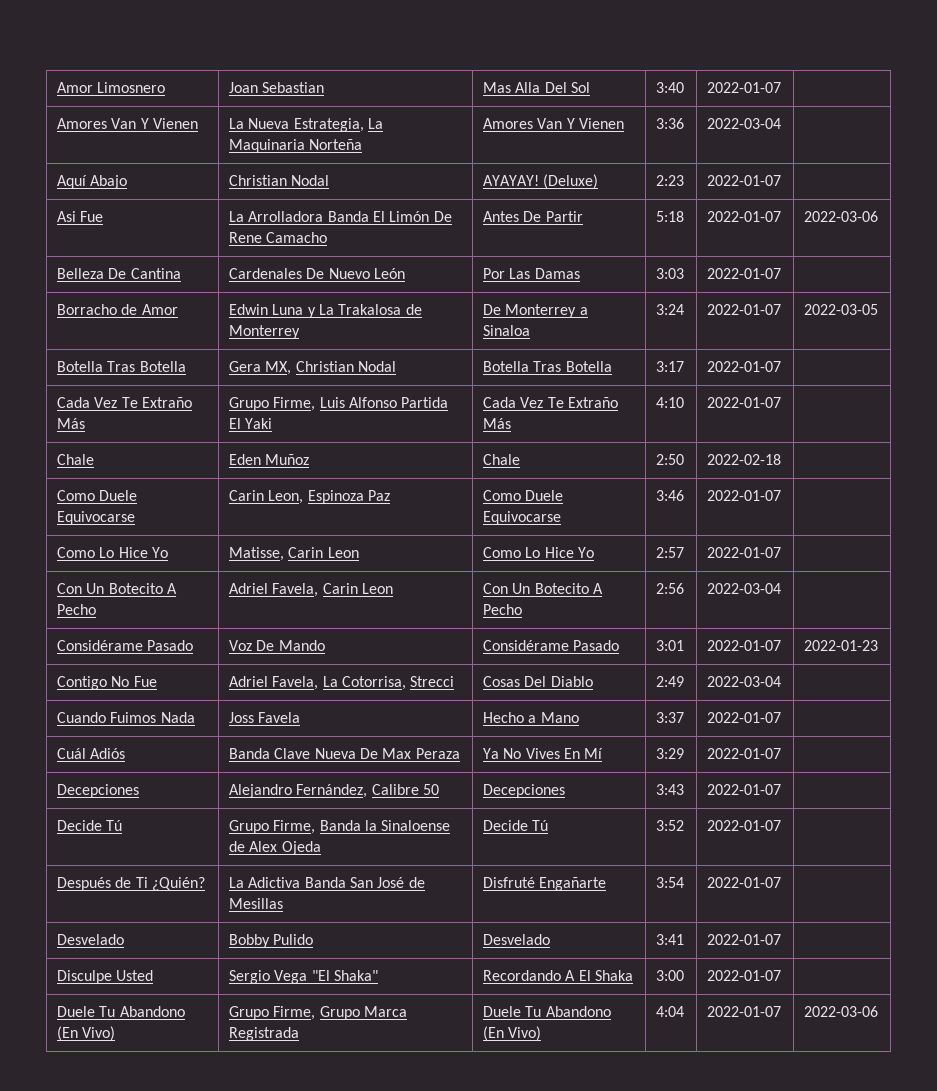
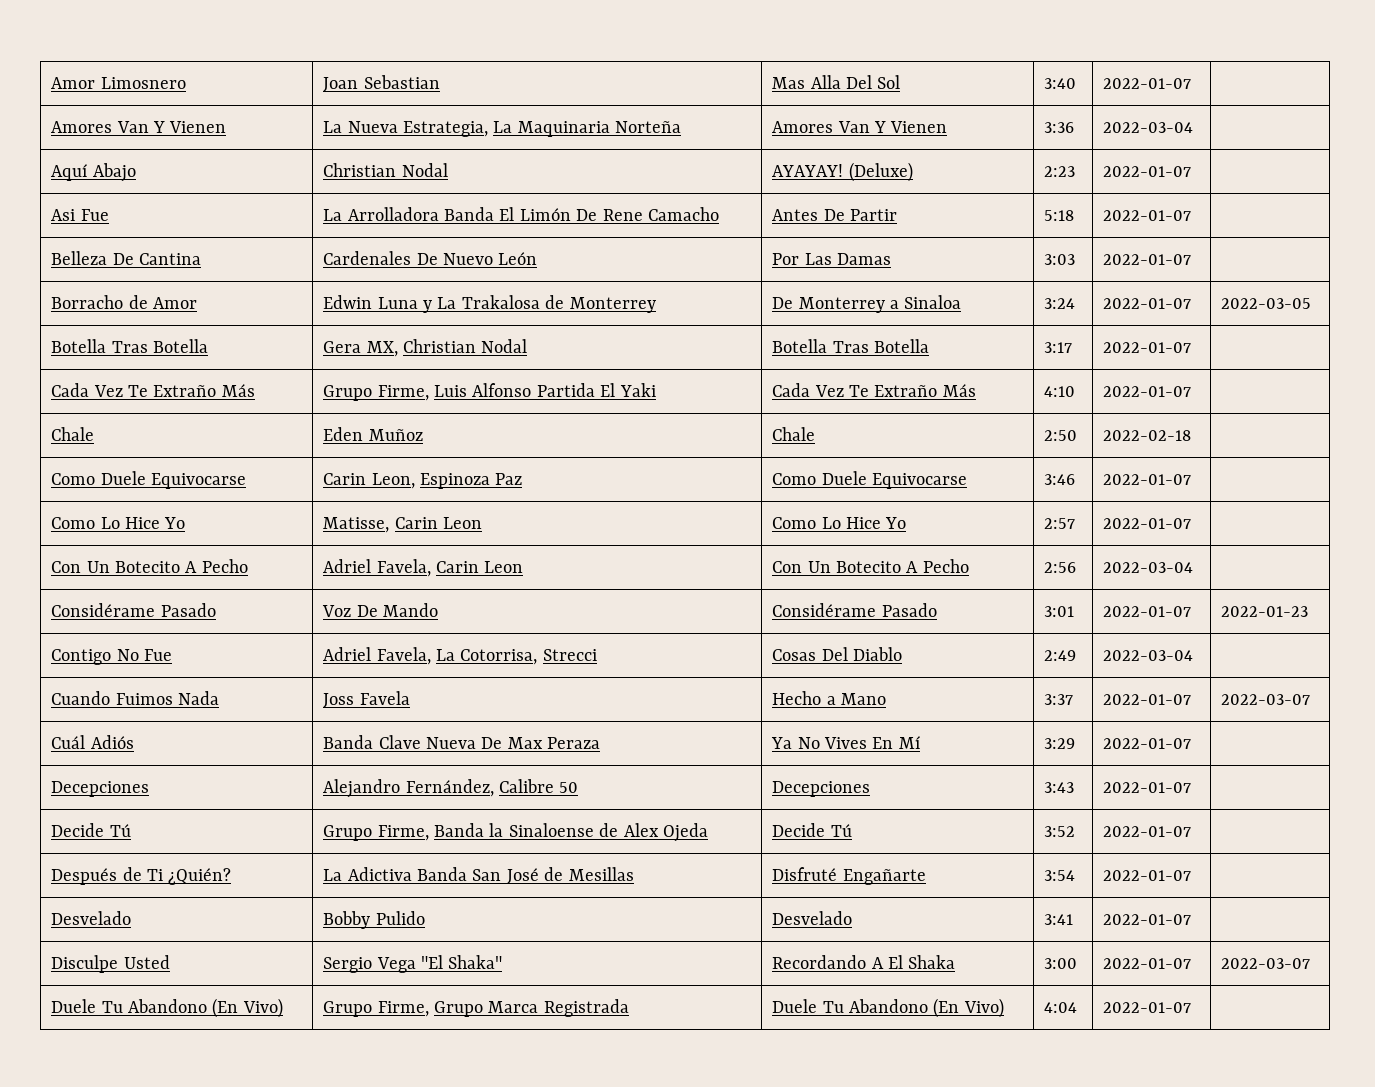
- Asi Fue | La Arrolladora Banda El Limón De Rene Camacho | Antes De Partir | 5:18 | 2022-01-07 | 2022-03-06
+ Asi Fue | La Arrolladora Banda El Limón De Rene Camacho | Antes De Partir | 5:18 | 2022-01-07 |
- Cuando Fuimos Nada | Joss Favela | Hecho a Mano | 3:37 | 2022-01-07 |
+ Cuando Fuimos Nada | Joss Favela | Hecho a Mano | 3:37 | 2022-01-07 | 2022-03-07
- Disculpe Usted | Sergio Vega "El Shaka" | Recordando A El Shaka | 3:00 | 2022-01-07 |
+ Disculpe Usted | Sergio Vega "El Shaka" | Recordando A El Shaka | 3:00 | 2022-01-07 | 2022-03-07
- Duele Tu Abandono (En Vivo) | Grupo Firme, Grupo Marca Registrada | Duele Tu Abandono (En Vivo) | 4:04 | 2022-01-07 | 2022-03-06
+ Duele Tu Abandono (En Vivo) | Grupo Firme, Grupo Marca Registrada | Duele Tu Abandono (En Vivo) | 4:04 | 2022-01-07 |

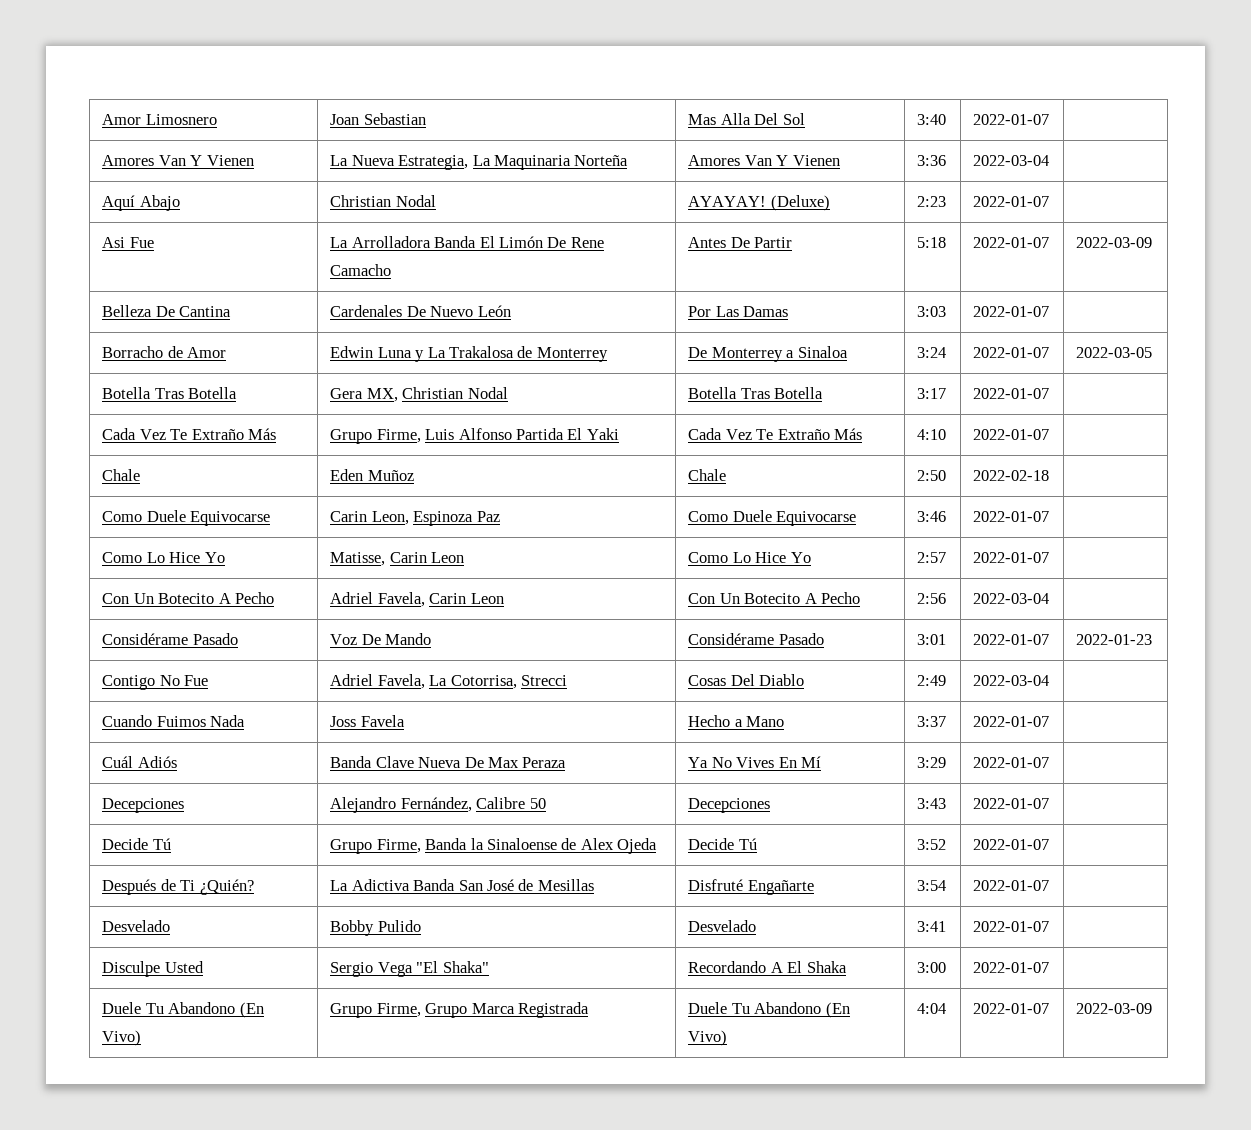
- Asi Fue | La Arrolladora Banda El Limón De Rene Camacho | Antes De Partir | 5:18 | 2022-01-07 |
+ Asi Fue | La Arrolladora Banda El Limón De Rene Camacho | Antes De Partir | 5:18 | 2022-01-07 | 2022-03-09
- Cuando Fuimos Nada | Joss Favela | Hecho a Mano | 3:37 | 2022-01-07 | 2022-03-07
+ Cuando Fuimos Nada | Joss Favela | Hecho a Mano | 3:37 | 2022-01-07 |
- Disculpe Usted | Sergio Vega "El Shaka" | Recordando A El Shaka | 3:00 | 2022-01-07 | 2022-03-07
+ Disculpe Usted | Sergio Vega "El Shaka" | Recordando A El Shaka | 3:00 | 2022-01-07 |
- Duele Tu Abandono (En Vivo) | Grupo Firme, Grupo Marca Registrada | Duele Tu Abandono (En Vivo) | 4:04 | 2022-01-07 |
+ Duele Tu Abandono (En Vivo) | Grupo Firme, Grupo Marca Registrada | Duele Tu Abandono (En Vivo) | 4:04 | 2022-01-07 | 2022-03-09

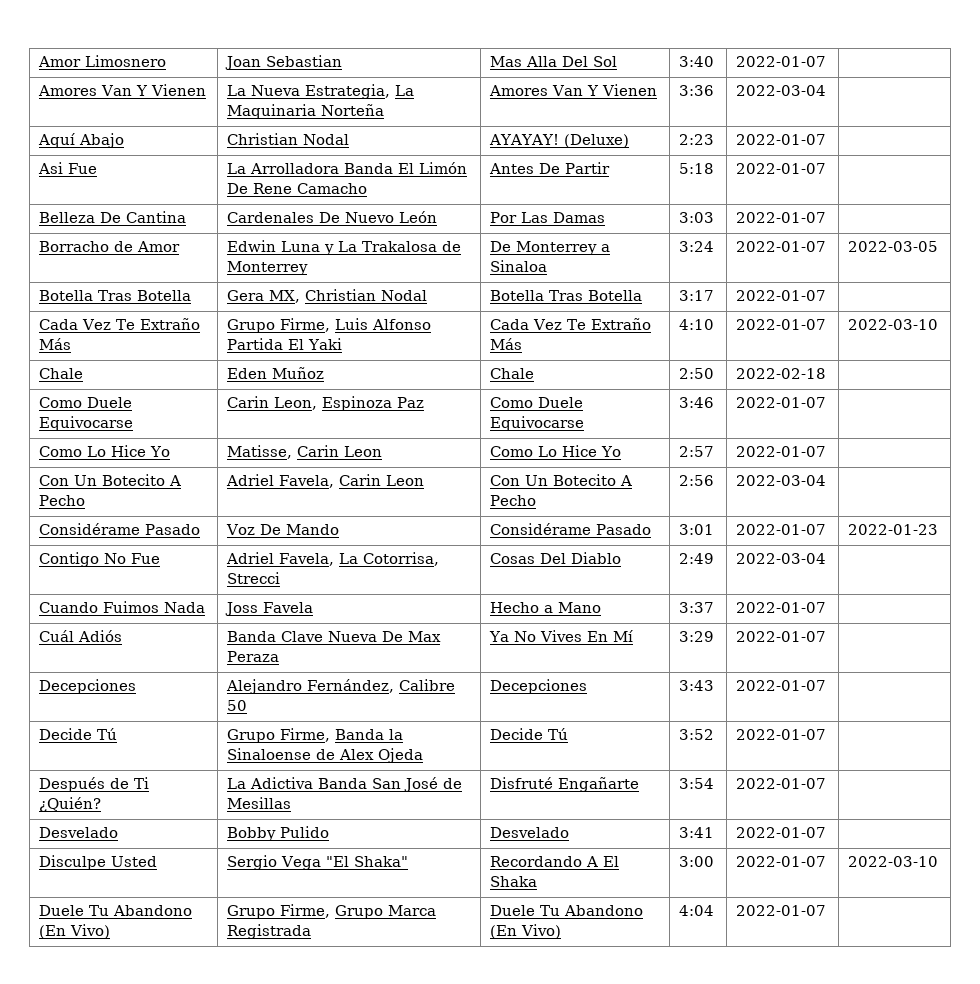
- Asi Fue | La Arrolladora Banda El Limón De Rene Camacho | Antes De Partir | 5:18 | 2022-01-07 | 2022-03-09
+ Asi Fue | La Arrolladora Banda El Limón De Rene Camacho | Antes De Partir | 5:18 | 2022-01-07 |
- Cada Vez Te Extraño Más | Grupo Firme, Luis Alfonso Partida El Yaki | Cada Vez Te Extraño Más | 4:10 | 2022-01-07 |
+ Cada Vez Te Extraño Más | Grupo Firme, Luis Alfonso Partida El Yaki | Cada Vez Te Extraño Más | 4:10 | 2022-01-07 | 2022-03-10
- Disculpe Usted | Sergio Vega "El Shaka" | Recordando A El Shaka | 3:00 | 2022-01-07 |
+ Disculpe Usted | Sergio Vega "El Shaka" | Recordando A El Shaka | 3:00 | 2022-01-07 | 2022-03-10
- Duele Tu Abandono (En Vivo) | Grupo Firme, Grupo Marca Registrada | Duele Tu Abandono (En Vivo) | 4:04 | 2022-01-07 | 2022-03-09
+ Duele Tu Abandono (En Vivo) | Grupo Firme, Grupo Marca Registrada | Duele Tu Abandono (En Vivo) | 4:04 | 2022-01-07 |

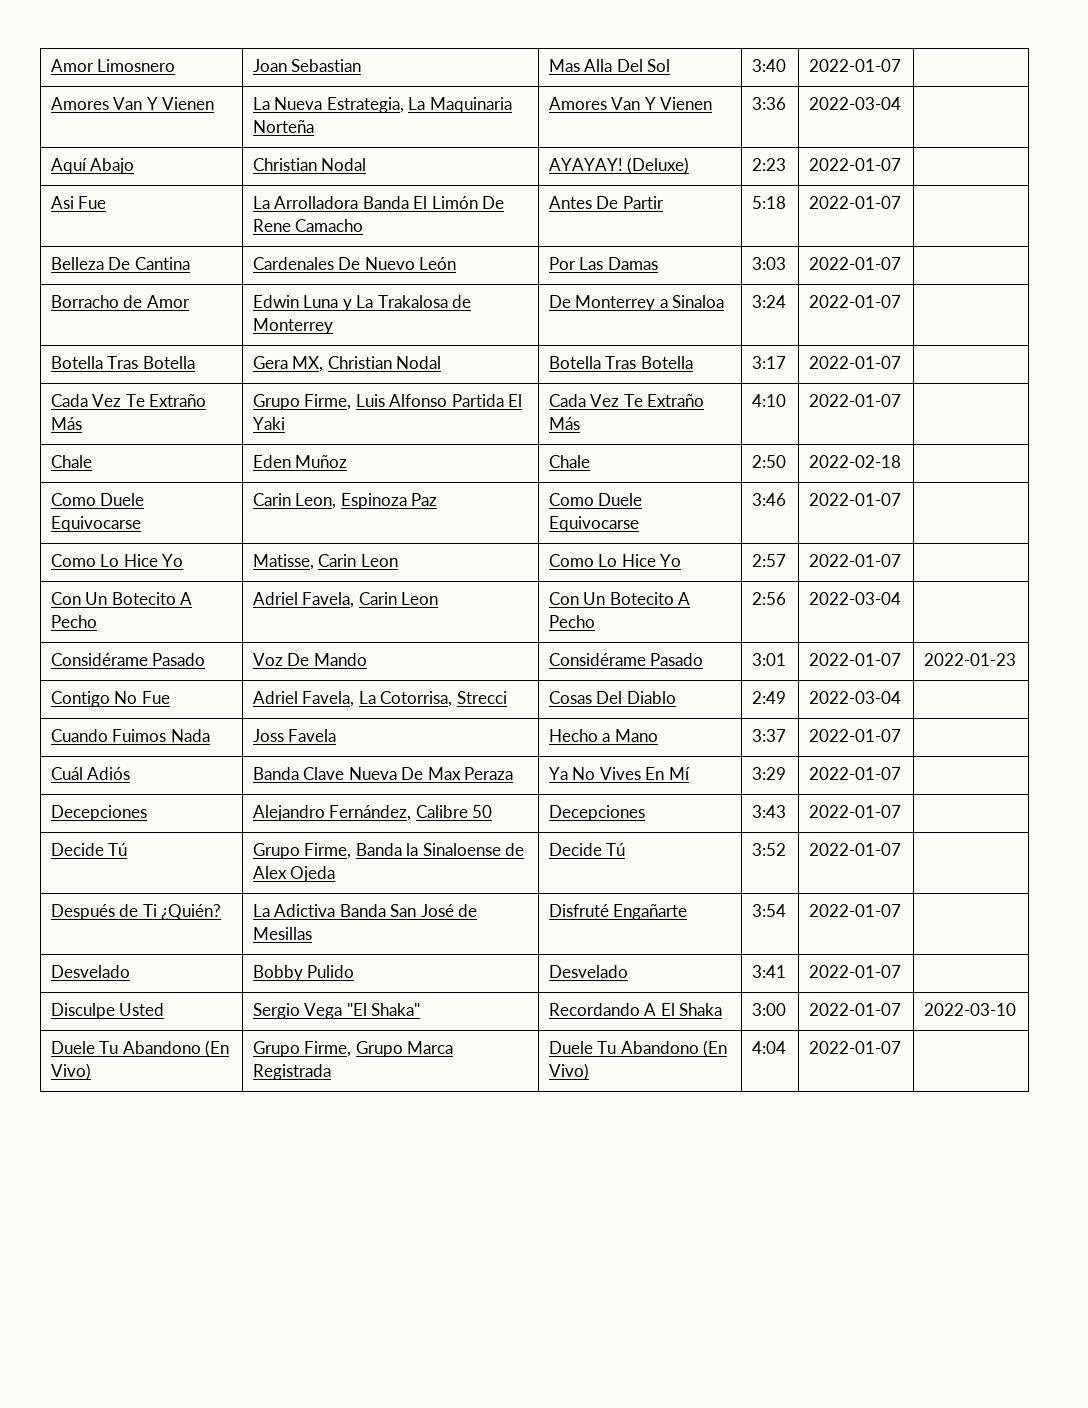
- Borracho de Amor | Edwin Luna y La Trakalosa de Monterrey | De Monterrey a Sinaloa | 3:24 | 2022-01-07 | 2022-03-05
+ Borracho de Amor | Edwin Luna y La Trakalosa de Monterrey | De Monterrey a Sinaloa | 3:24 | 2022-01-07 |
- Cada Vez Te Extraño Más | Grupo Firme, Luis Alfonso Partida El Yaki | Cada Vez Te Extraño Más | 4:10 | 2022-01-07 | 2022-03-10
+ Cada Vez Te Extraño Más | Grupo Firme, Luis Alfonso Partida El Yaki | Cada Vez Te Extraño Más | 4:10 | 2022-01-07 |

